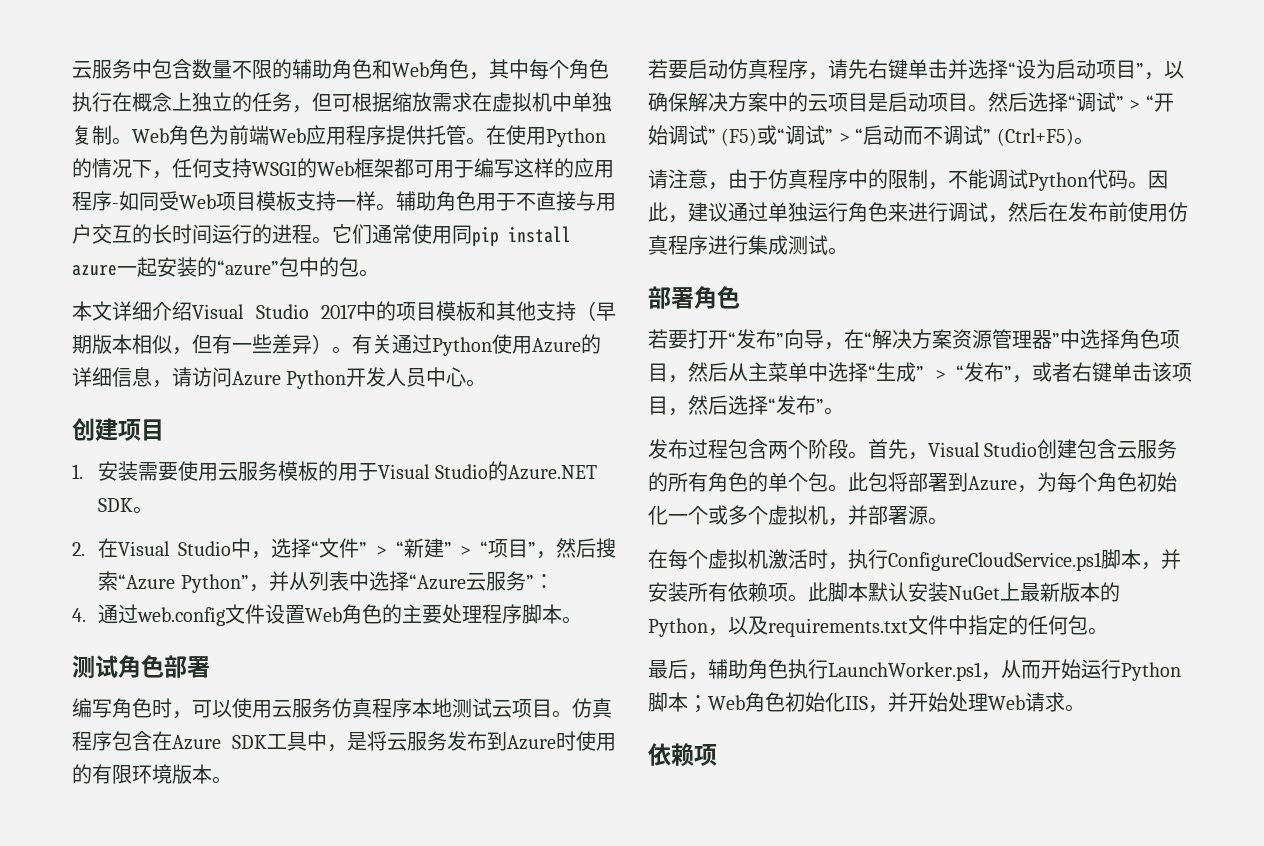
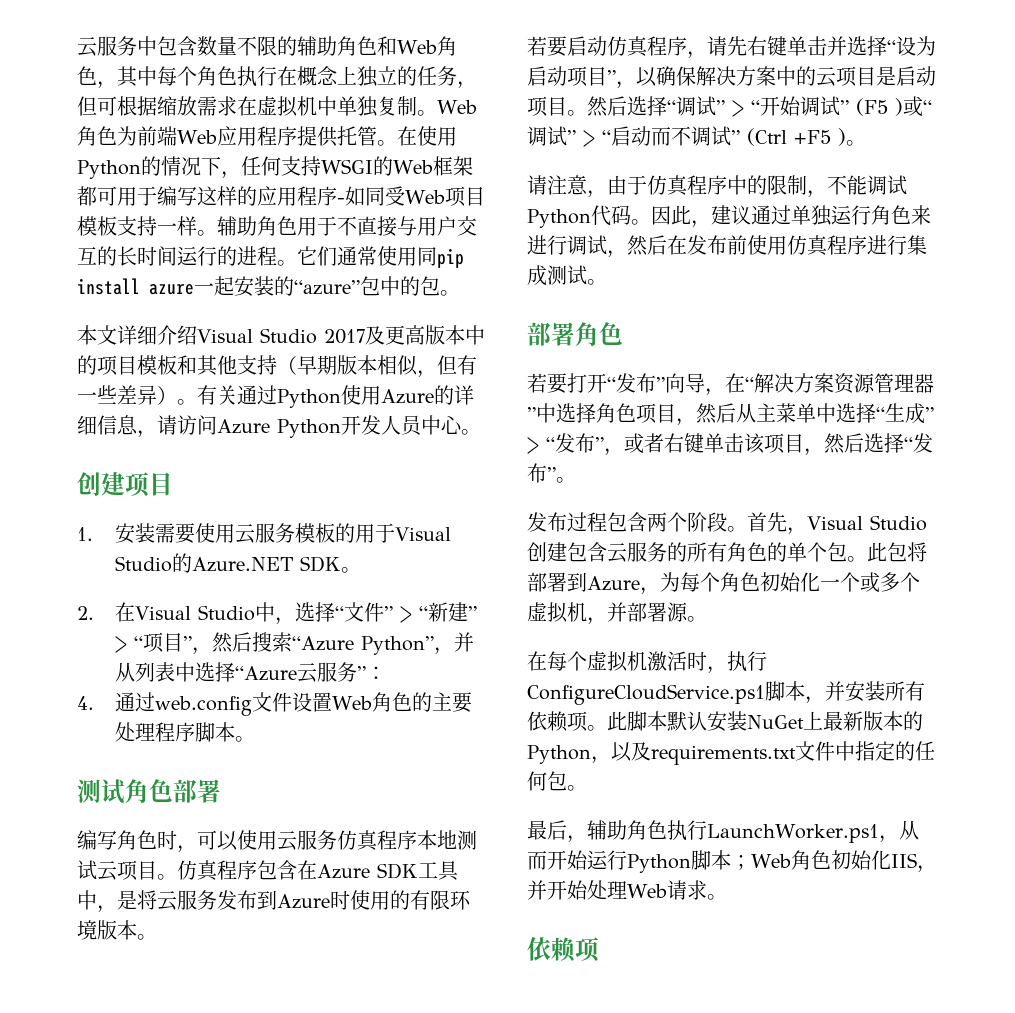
- 本文详细介绍Visual Studio 2017中的项目模板和其他支持（早期版本相似，但有一些差异）。
+ 本文详细介绍Visual Studio 2017及更高版本中的项目模板和其他支持（早期版本相似，但有一些差异）。
- 然后选择“调试” > “开始调试” (F5)或“调试” > “启动而不调试” (Ctrl+F5)。
+ 然后选择“调试” > “开始调试” (F5 )或“调试” > “启动而不调试” (Ctrl +F5 )。

